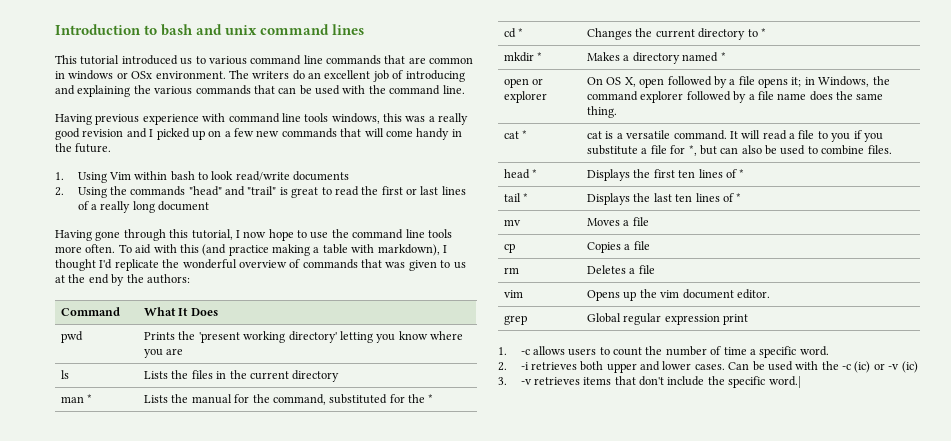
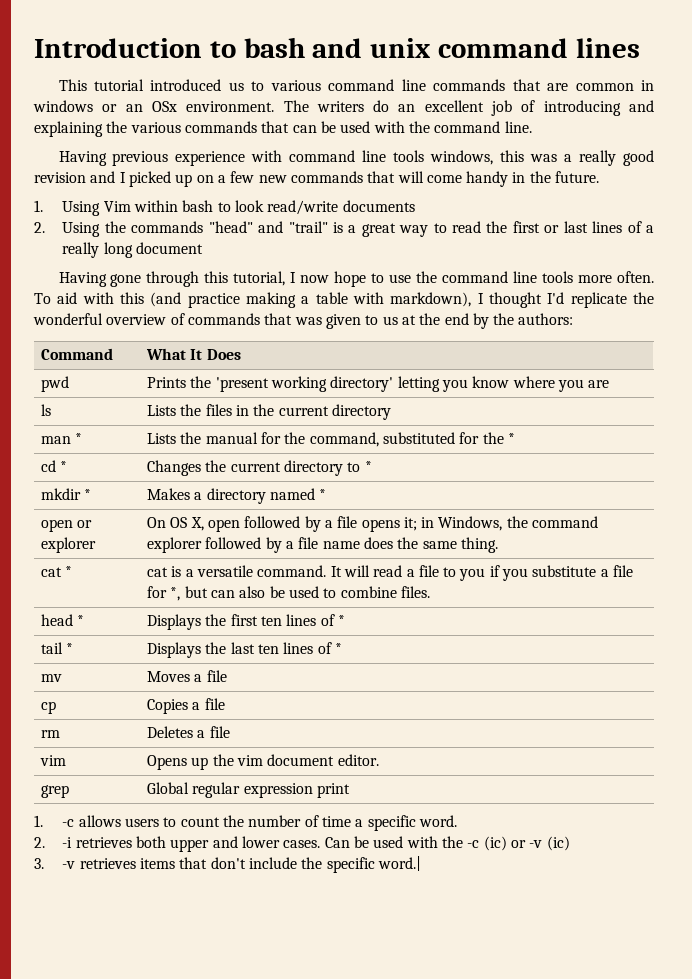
- This tutorial introduced us to various command line commands that are common in windows or OSx environment.
+ This tutorial introduced us to various command line commands that are common in windows or an OSx environment.
- 2. Using the commands "head" and "trail" is great to read the first or last lines of a really long document
+ 2. Using the commands "head" and "trail" is a great way to read the first or last lines of a really long document

